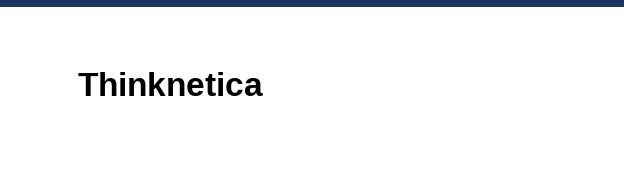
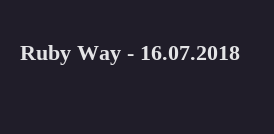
- Thinknetica
+ Ruby Way - 16.07.2018

